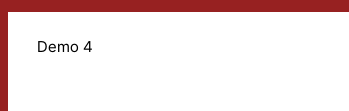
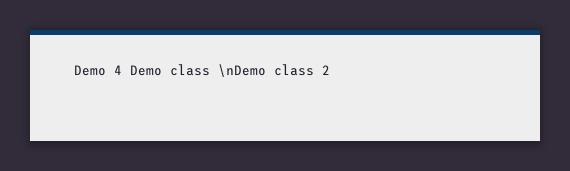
- Demo 4
+ Demo 4 Demo class \nDemo class 2

